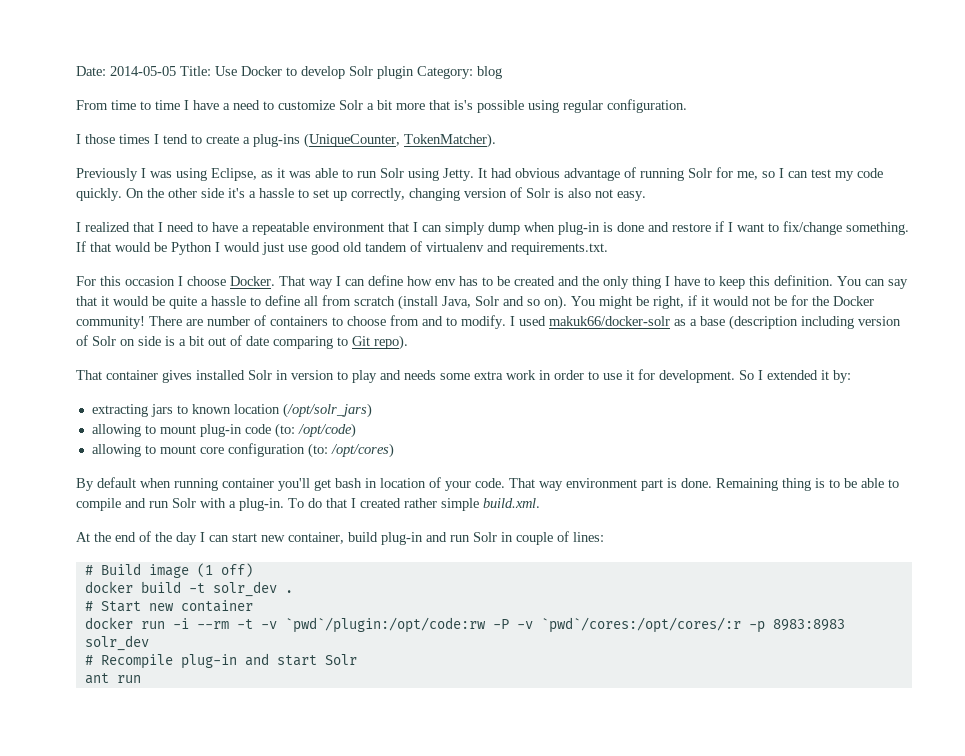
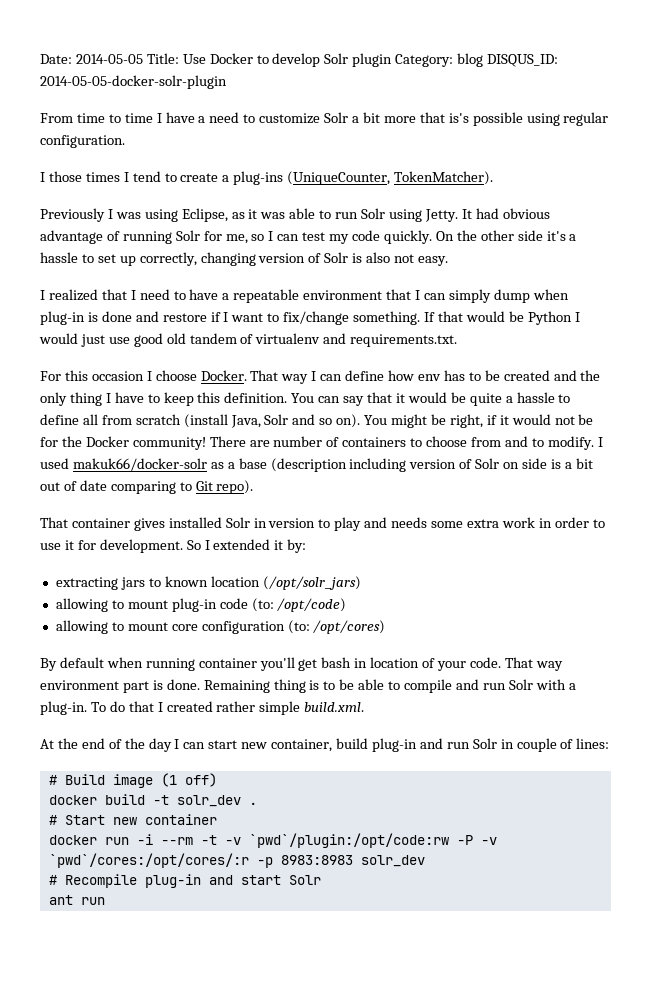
- Date: 2014-05-05 Title: Use Docker to develop Solr plugin Category: blog
+ Date: 2014-05-05 Title: Use Docker to develop Solr plugin Category: blog DISQUS_ID: 2014-05-05-docker-solr-plugin

